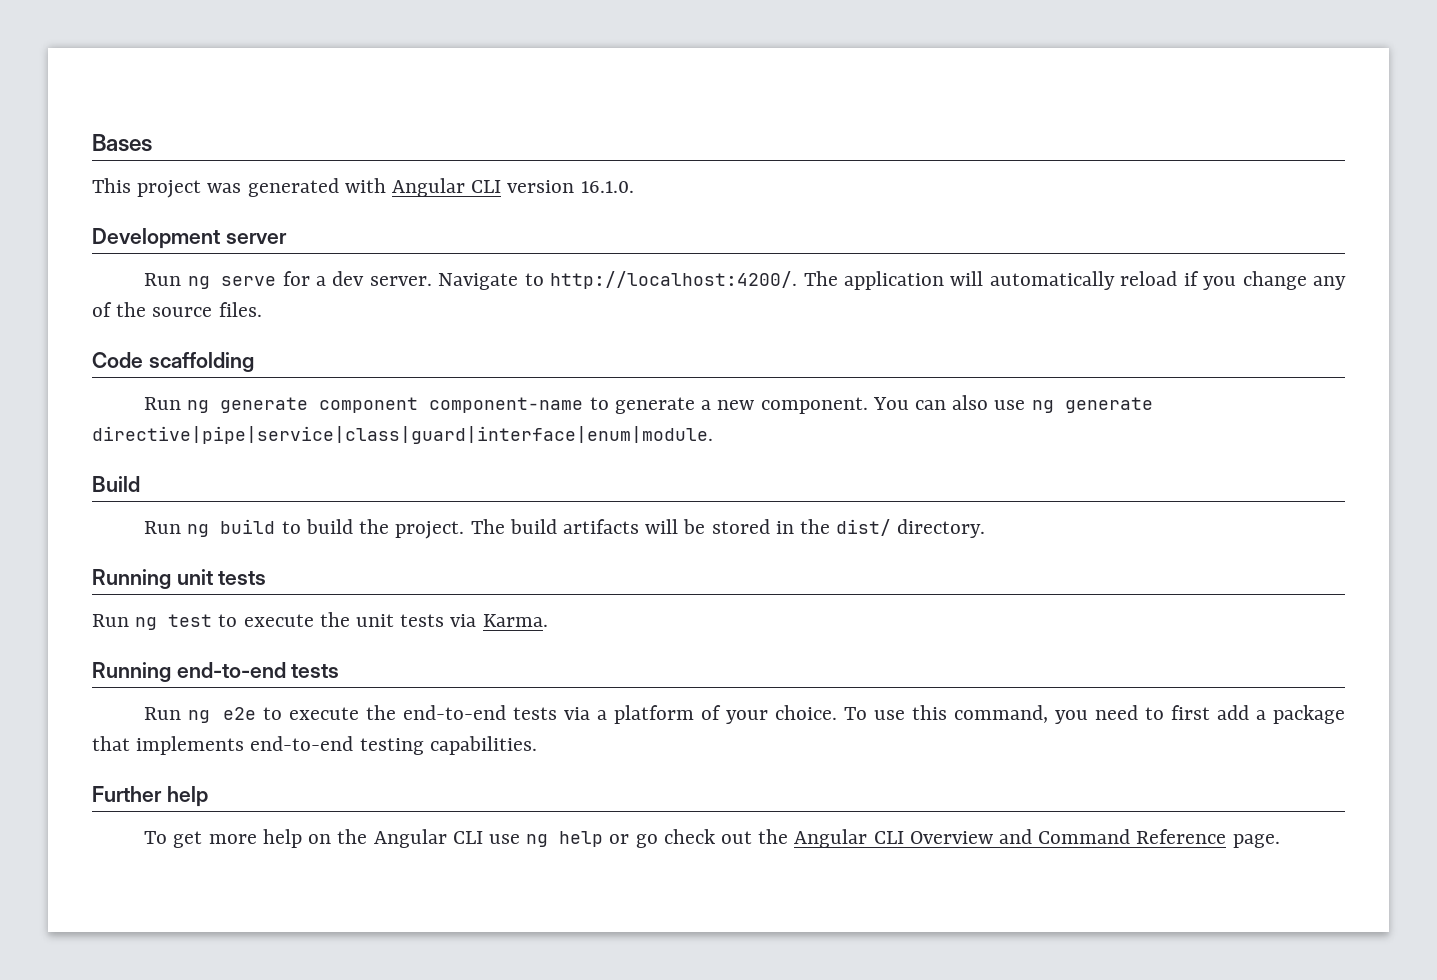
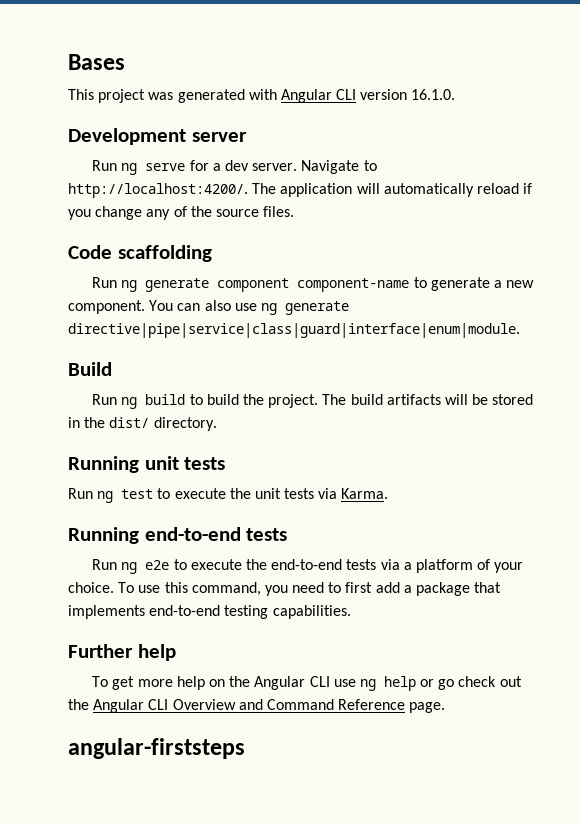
+ angular-firststeps

